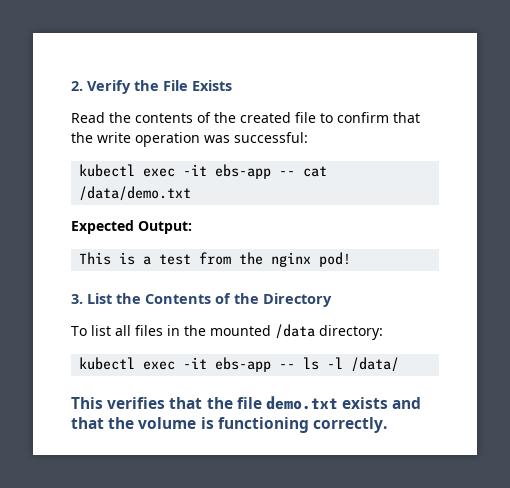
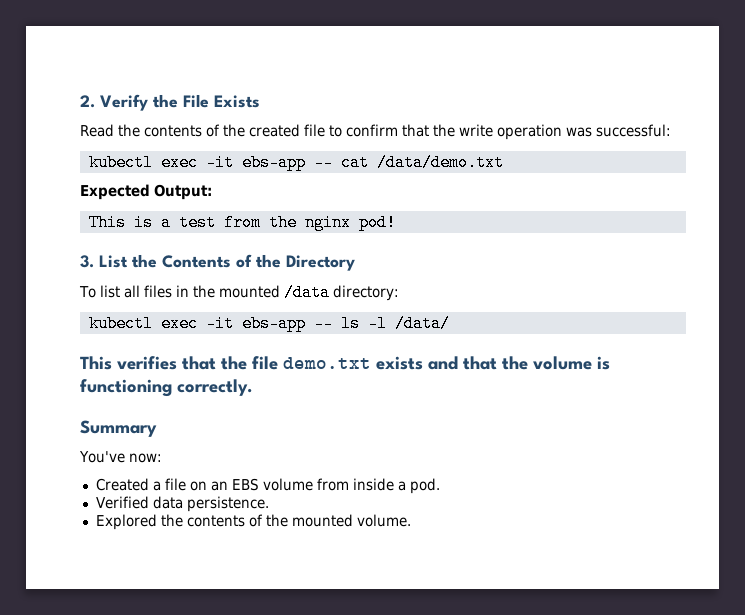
+ Summary
+ You've now:
+ Created a file on an EBS volume from inside a pod.
+ Verified data persistence.
+ Explored the contents of the mounted volume.

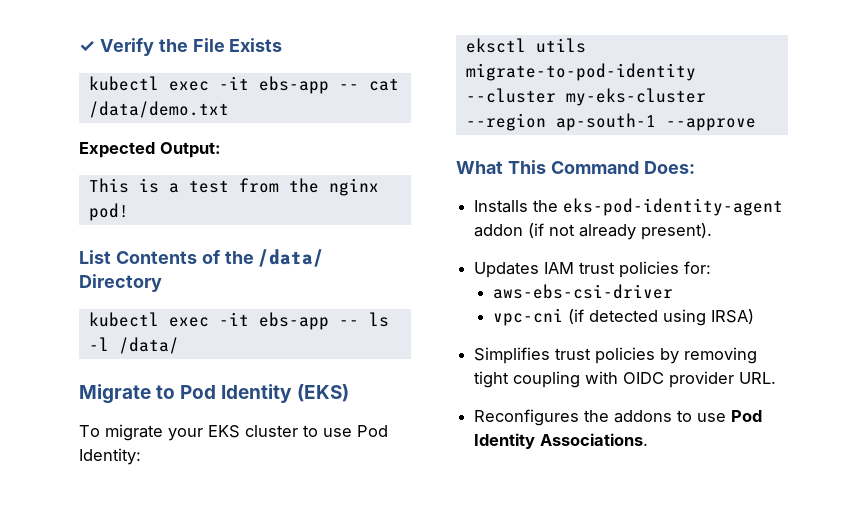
- 2. Verify the File Exists
+ ✓ Verify the File Exists
- Read the contents of the created file to confirm that the write operation was successful:
- 3. List the Contents of the Directory
+ List Contents of the /data/ Directory
- To list all files in the mounted /data directory:
- This verifies that the file demo.txt exists and that the volume is functioning correctly.
- Summary
- You've now:
- Created a file on an EBS volume from inside a pod.
- Verified data persistence.
- Explored the contents of the mounted volume.
+ Migrate to Pod Identity (EKS)
+ To migrate your EKS cluster to use Pod Identity:
+ eksctl utils migrate-to-pod-identity --cluster my-eks-cluster --region ap-south-1 --approve
+ What This Command Does:
+ Installs the eks-pod-identity-agent addon (if not already present).
+ Updates IAM trust policies for:
+ aws-ebs-csi-driver
+ vpc-cni (if detected using IRSA)
+ Simplifies trust policies by removing tight coupling with OIDC provider URL.
+ Reconfigures the addons to use Pod Identity Associations.

